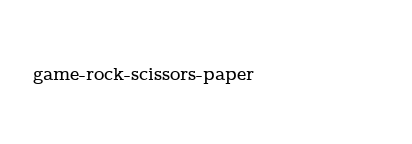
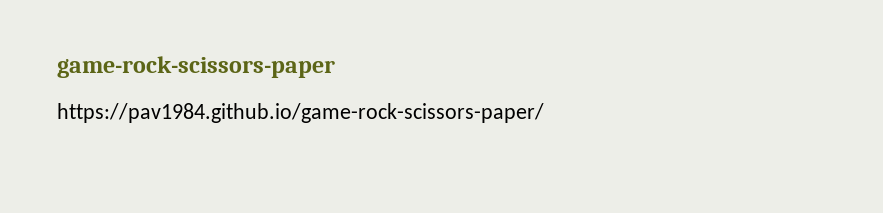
+ https://pav1984.github.io/game-rock-scissors-paper/

